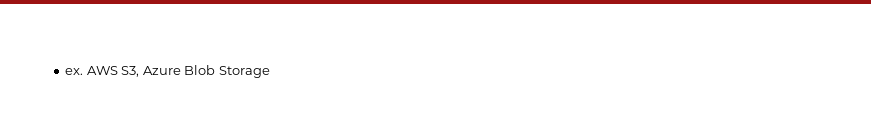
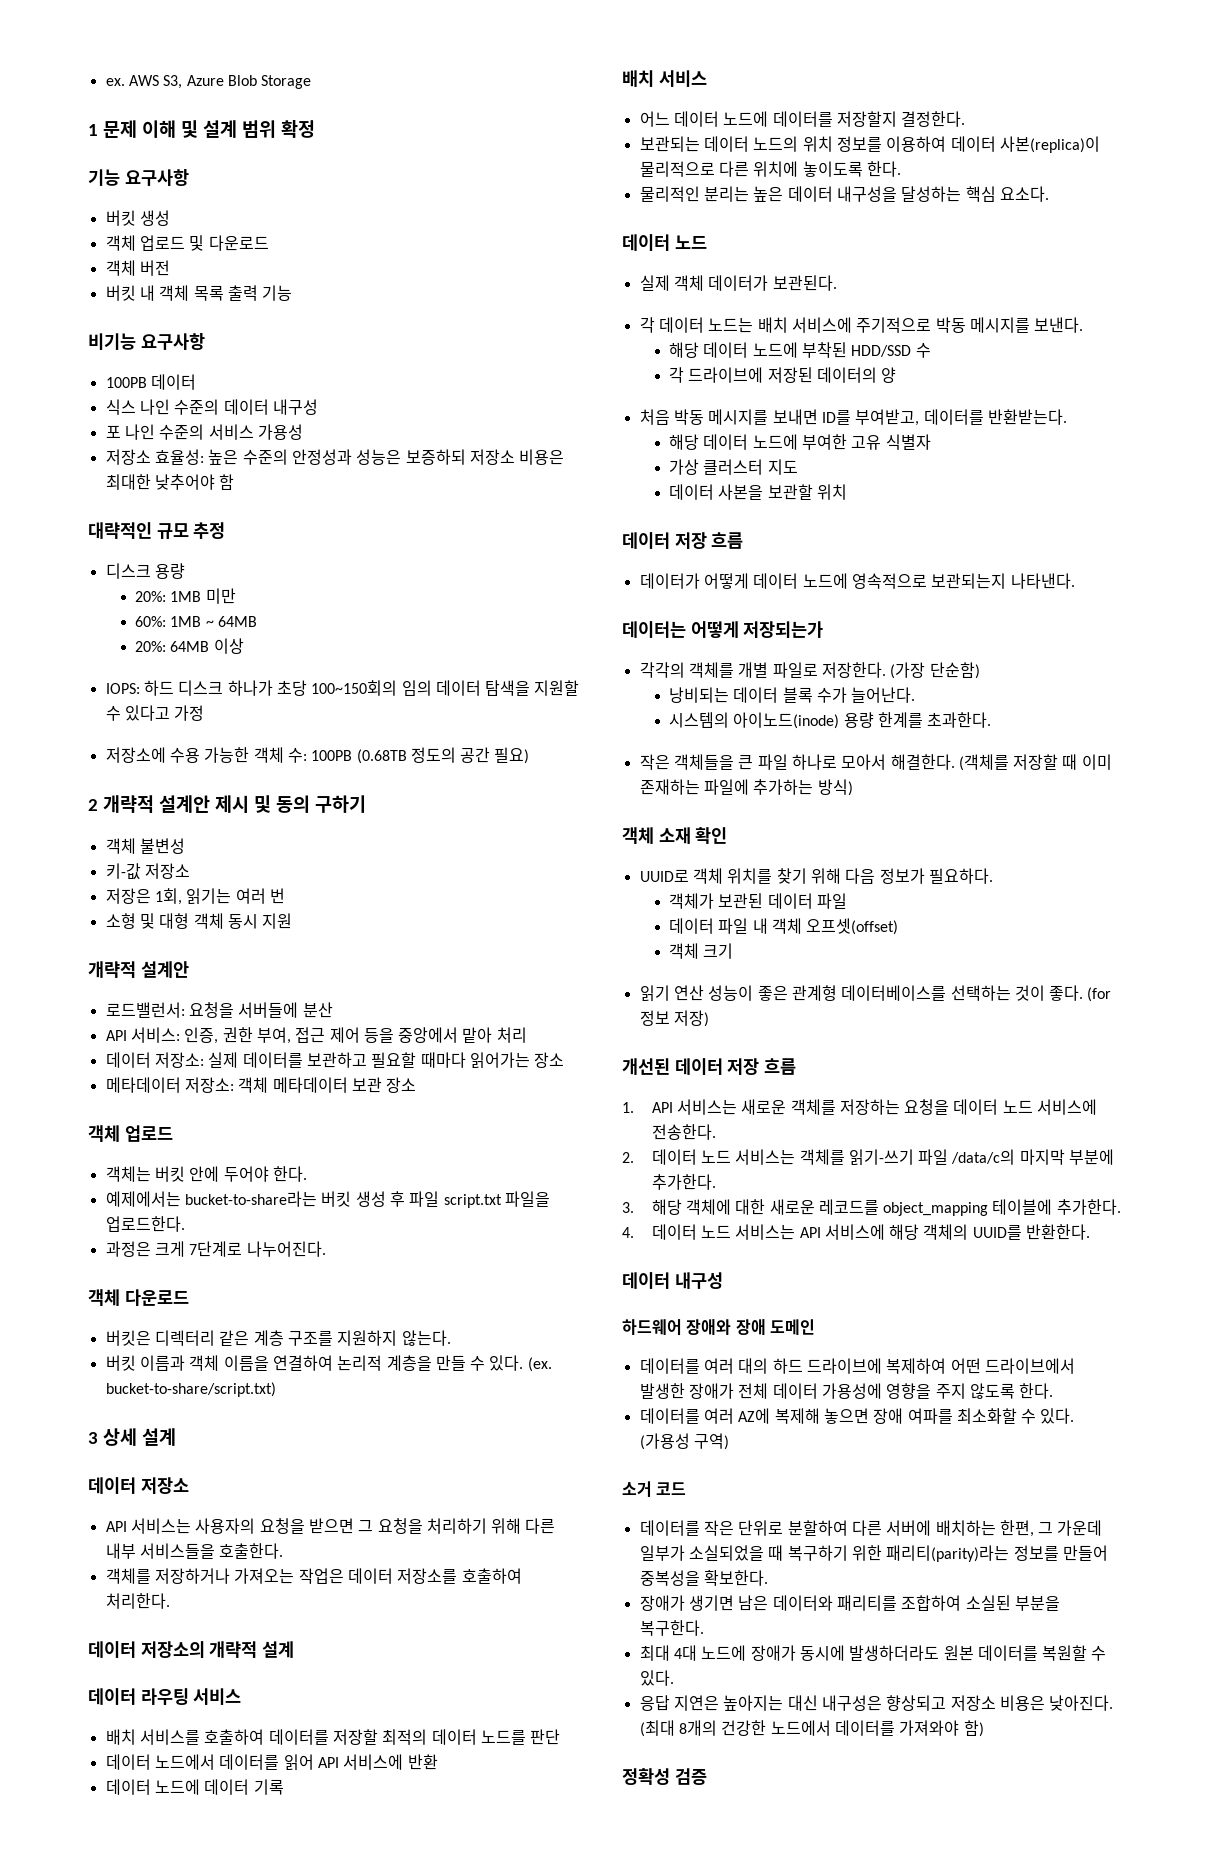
+ 1 문제 이해 및 설계 범위 확정
+ 기능 요구사항
+ 버킷 생성
+ 객체 업로드 및 다운로드
+ 객체 버전
+ 버킷 내 객체 목록 출력 기능
+ 비기능 요구사항
+ 100PB 데이터
+ 식스 나인 수준의 데이터 내구성
+ 포 나인 수준의 서비스 가용성
+ 저장소 효율성: 높은 수준의 안정성과 성능은 보증하되 저장소 비용은 최대한 낮추어야 함
+ 대략적인 규모 추정
+ 디스크 용량
+ 20%: 1MB 미만
+ 60%: 1MB ~ 64MB
+ 20%: 64MB 이상
+ IOPS: 하드 디스크 하나가 초당 100~150회의 임의 데이터 탐색을 지원할 수 있다고 가정
+ 저장소에 수용 가능한 객체 수: 100PB (0.68TB 정도의 공간 필요)
+ 2 개략적 설계안 제시 및 동의 구하기
+ 객체 불변성
+ 키-값 저장소
+ 저장은 1회, 읽기는 여러 번
+ 소형 및 대형 객체 동시 지원
+ 개략적 설계안
+ 로드밸런서: 요청을 서버들에 분산
+ API 서비스: 인증, 권한 부여, 접근 제어 등을 중앙에서 맡아 처리
+ 데이터 저장소: 실제 데이터를 보관하고 필요할 때마다 읽어가는 장소
+ 메타데이터 저장소: 객체 메타데이터 보관 장소
+ 객체 업로드
+ 객체는 버킷 안에 두어야 한다.
+ 예제에서는 bucket-to-share라는 버킷 생성 후 파일 script.txt 파일을 업로드한다.
+ 과정은 크게 7단계로 나누어진다.
+ 객체 다운로드
+ 버킷은 디렉터리 같은 계층 구조를 지원하지 않는다.
+ 버킷 이름과 객체 이름을 연결하여 논리적 계층을 만들 수 있다. (ex. bucket-to-share/script.txt)
+ 3 상세 설계
+ 데이터 저장소
+ API 서비스는 사용자의 요청을 받으면 그 요청을 처리하기 위해 다른 내부 서비스들을 호출한다.
+ 객체를 저장하거나 가져오는 작업은 데이터 저장소를 호출하여 처리한다.
+ 데이터 저장소의 개략적 설계
+ 데이터 라우팅 서비스
+ 배치 서비스를 호출하여 데이터를 저장할 최적의 데이터 노드를 판단
+ 데이터 노드에서 데이터를 읽어 API 서비스에 반환
+ 데이터 노드에 데이터 기록
+ 배치 서비스
+ 어느 데이터 노드에 데이터를 저장할지 결정한다.
+ 보관되는 데이터 노드의 위치 정보를 이용하여 데이터 사본(replica)이 물리적으로 다른 위치에 놓이도록 한다.
+ 물리적인 분리는 높은 데이터 내구성을 달성하는 핵심 요소다.
+ 데이터 노드
+ 실제 객체 데이터가 보관된다.
+ 각 데이터 노드는 배치 서비스에 주기적으로 박동 메시지를 보낸다.
+ 해당 데이터 노드에 부착된 HDD/SSD 수
+ 각 드라이브에 저장된 데이터의 양
+ 처음 박동 메시지를 보내면 ID를 부여받고, 데이터를 반환받는다.
+ 해당 데이터 노드에 부여한 고유 식별자
+ 가상 클러스터 지도
+ 데이터 사본을 보관할 위치
+ 데이터 저장 흐름
+ 데이터가 어떻게 데이터 노드에 영속적으로 보관되는지 나타낸다.
+ 데이터는 어떻게 저장되는가
+ 각각의 객체를 개별 파일로 저장한다. (가장 단순함)
+ 낭비되는 데이터 블록 수가 늘어난다.
+ 시스템의 아이노드(inode) 용량 한계를 초과한다.
+ 작은 객체들을 큰 파일 하나로 모아서 해결한다. (객체를 저장할 때 이미 존재하는 파일에 추가하는 방식)
+ 객체 소재 확인
+ UUID로 객체 위치를 찾기 위해 다음 정보가 필요하다.
+ 객체가 보관된 데이터 파일
+ 데이터 파일 내 객체 오프셋(offset)
+ 객체 크기
+ 읽기 연산 성능이 좋은 관계형 데이터베이스를 선택하는 것이 좋다. (for 정보 저장)
+ 개선된 데이터 저장 흐름
+ 1. API 서비스는 새로운 객체를 저장하는 요청을 데이터 노드 서비스에 전송한다.
+ 2. 데이터 노드 서비스는 객체를 읽기-쓰기 파일 /data/c의 마지막 부분에 추가한다.
+ 3. 해당 객체에 대한 새로운 레코드를 object_mapping 테이블에 추가한다.
+ 4. 데이터 노드 서비스는 API 서비스에 해당 객체의 UUID를 반환한다.
+ 데이터 내구성
+ 하드웨어 장애와 장애 도메인
+ 데이터를 여러 대의 하드 드라이브에 복제하여 어떤 드라이브에서 발생한 장애가 전체 데이터 가용성에 영향을 주지 않도록 한다.
+ 데이터를 여러 AZ에 복제해 놓으면 장애 여파를 최소화할 수 있다. (가용성 구역)
+ 소거 코드
+ 데이터를 작은 단위로 분할하여 다른 서버에 배치하는 한편, 그 가운데 일부가 소실되었을 때 복구하기 위한 패리티(parity)라는 정보를 만들어 중복성을 확보한다.
+ 장애가 생기면 남은 데이터와 패리티를 조합하여 소실된 부분을 복구한다.
+ 최대 4대 노드에 장애가 동시에 발생하더라도 원본 데이터를 복원할 수 있다.
+ 응답 지연은 높아지는 대신 내구성은 향상되고 저장소 비용은 낮아진다. (최대 8개의 건강한 노드에서 데이터를 가져와야 함)
+ 정확성 검증

